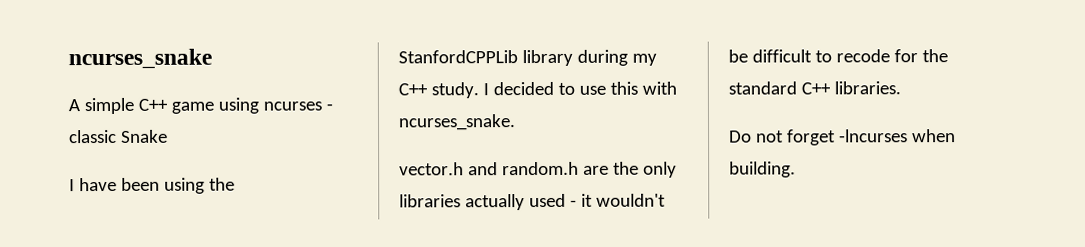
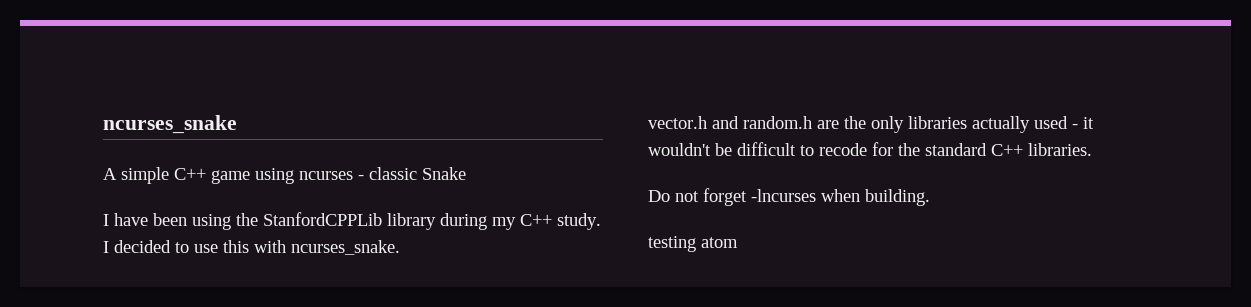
+ testing atom

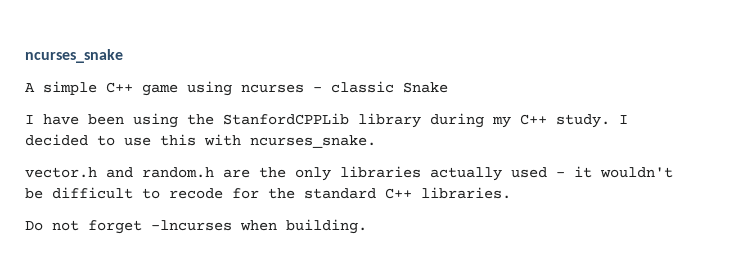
- testing atom

